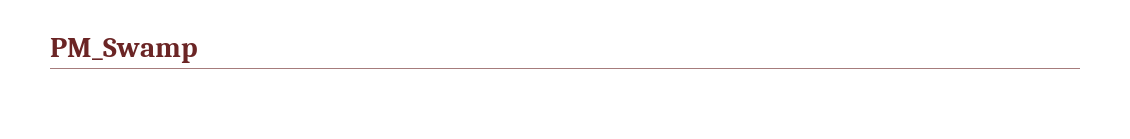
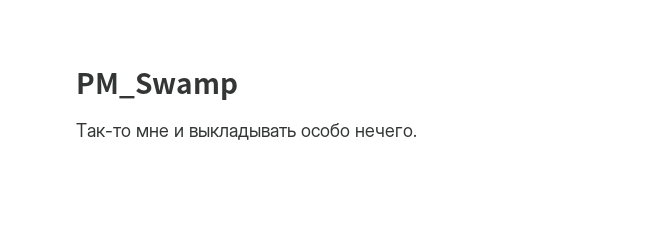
+ Так-то мне и выкладывать особо нечего.

